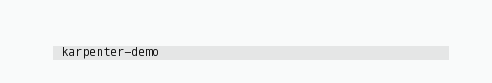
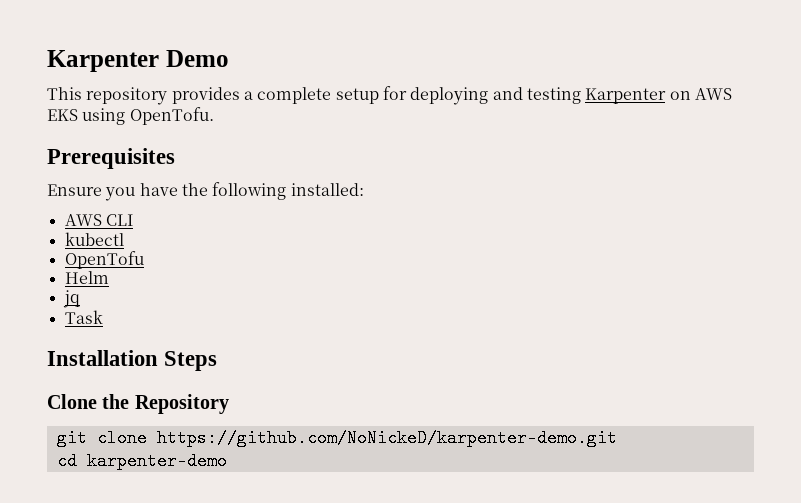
- karpenter-demo
+ Karpenter Demo
+ This repository provides a complete setup for deploying and testing Karpenter on AWS EKS using OpenTofu.
+ Prerequisites
+ Ensure you have the following installed:
+ AWS CLI
+ kubectl
+ OpenTofu
+ Helm
+ jq
+ Task
+ Installation Steps
+ Clone the Repository
+ git clone https://github.com/NoNickeD/karpenter-demo.git
+ cd karpenter-demo

